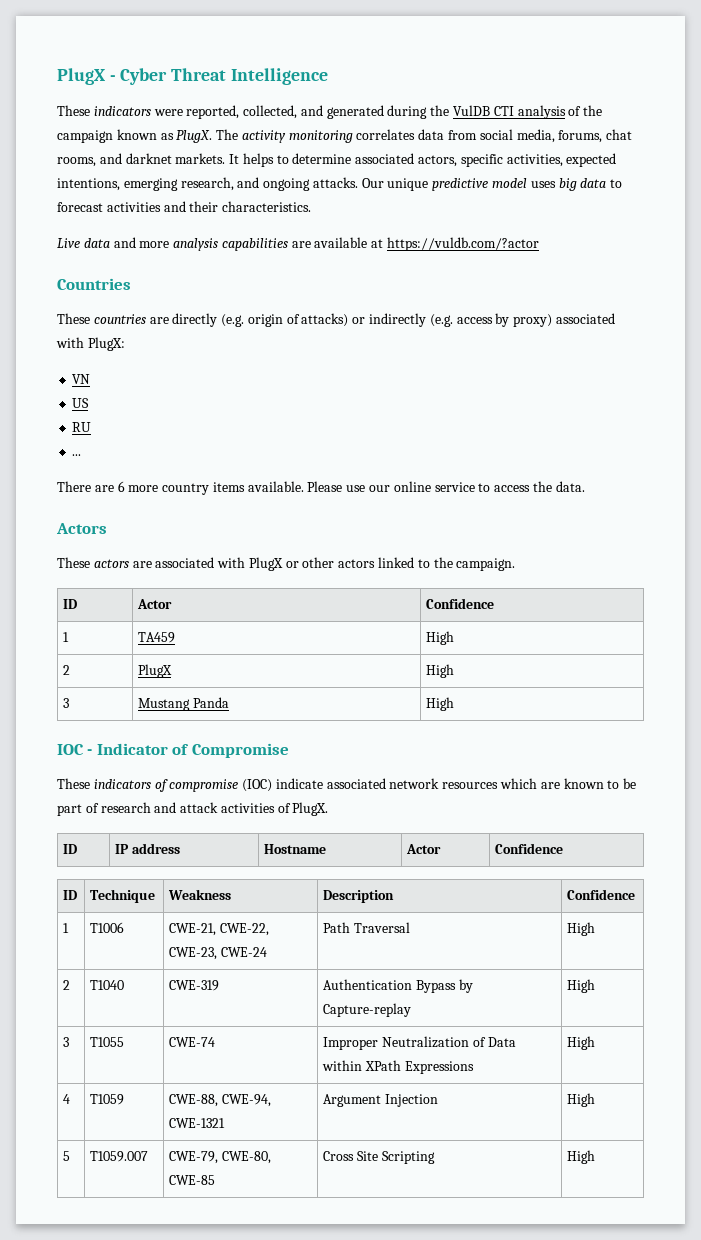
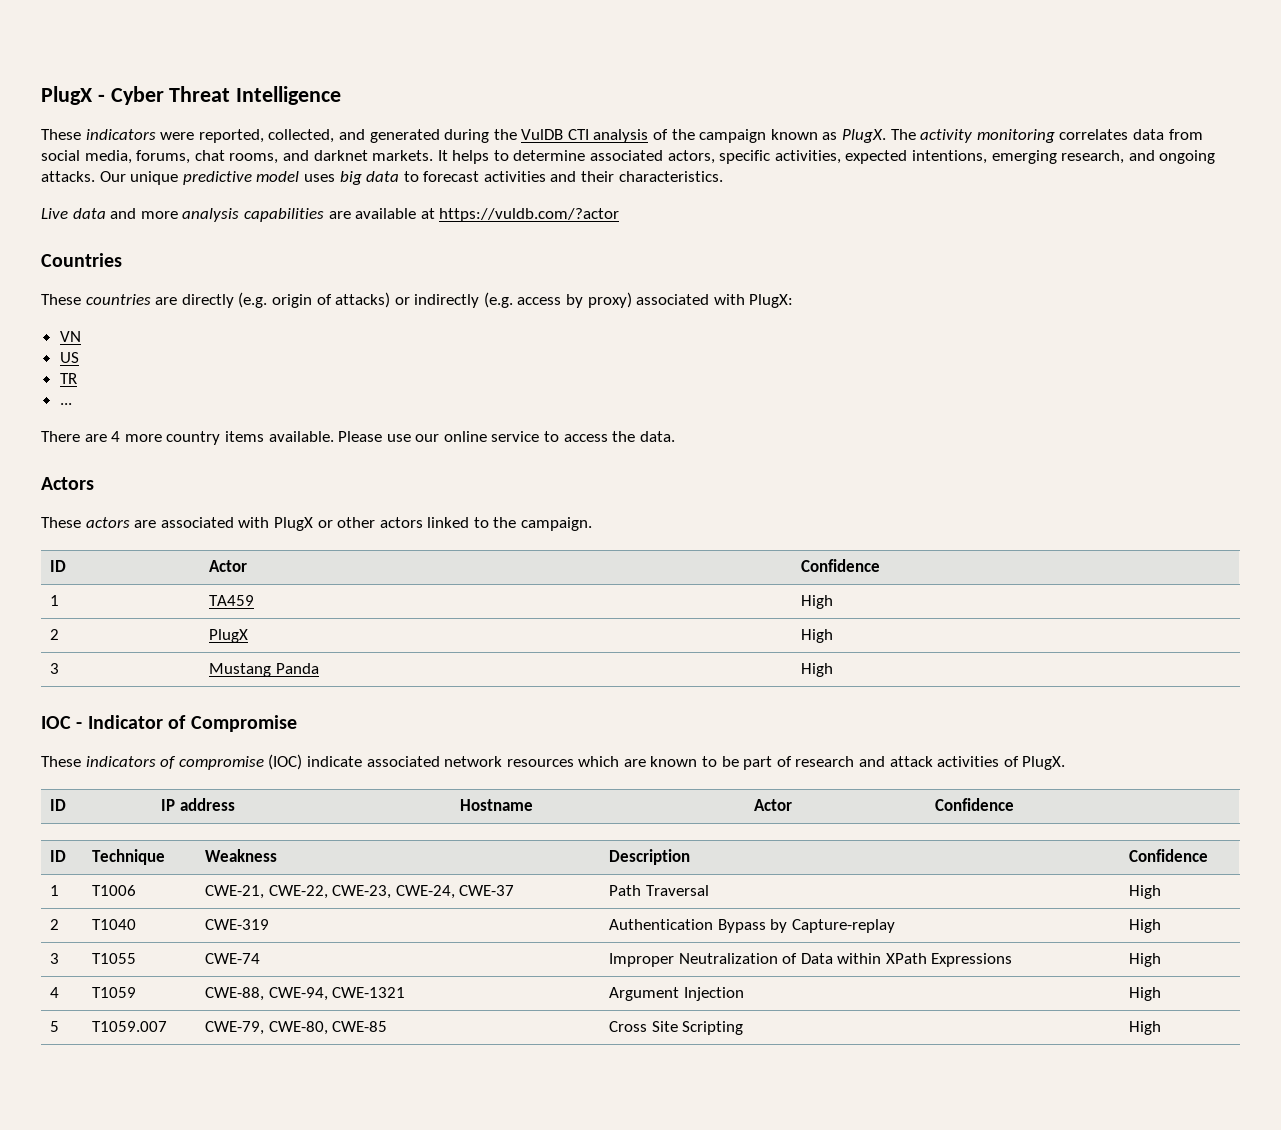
- RU
+ TR
- There are 6 more country items available.
+ There are 4 more country items available.
- 1 | T1006 | CWE-21, CWE-22, CWE-23, CWE-24 | Path Traversal | High
+ 1 | T1006 | CWE-21, CWE-22, CWE-23, CWE-24, CWE-37 | Path Traversal | High

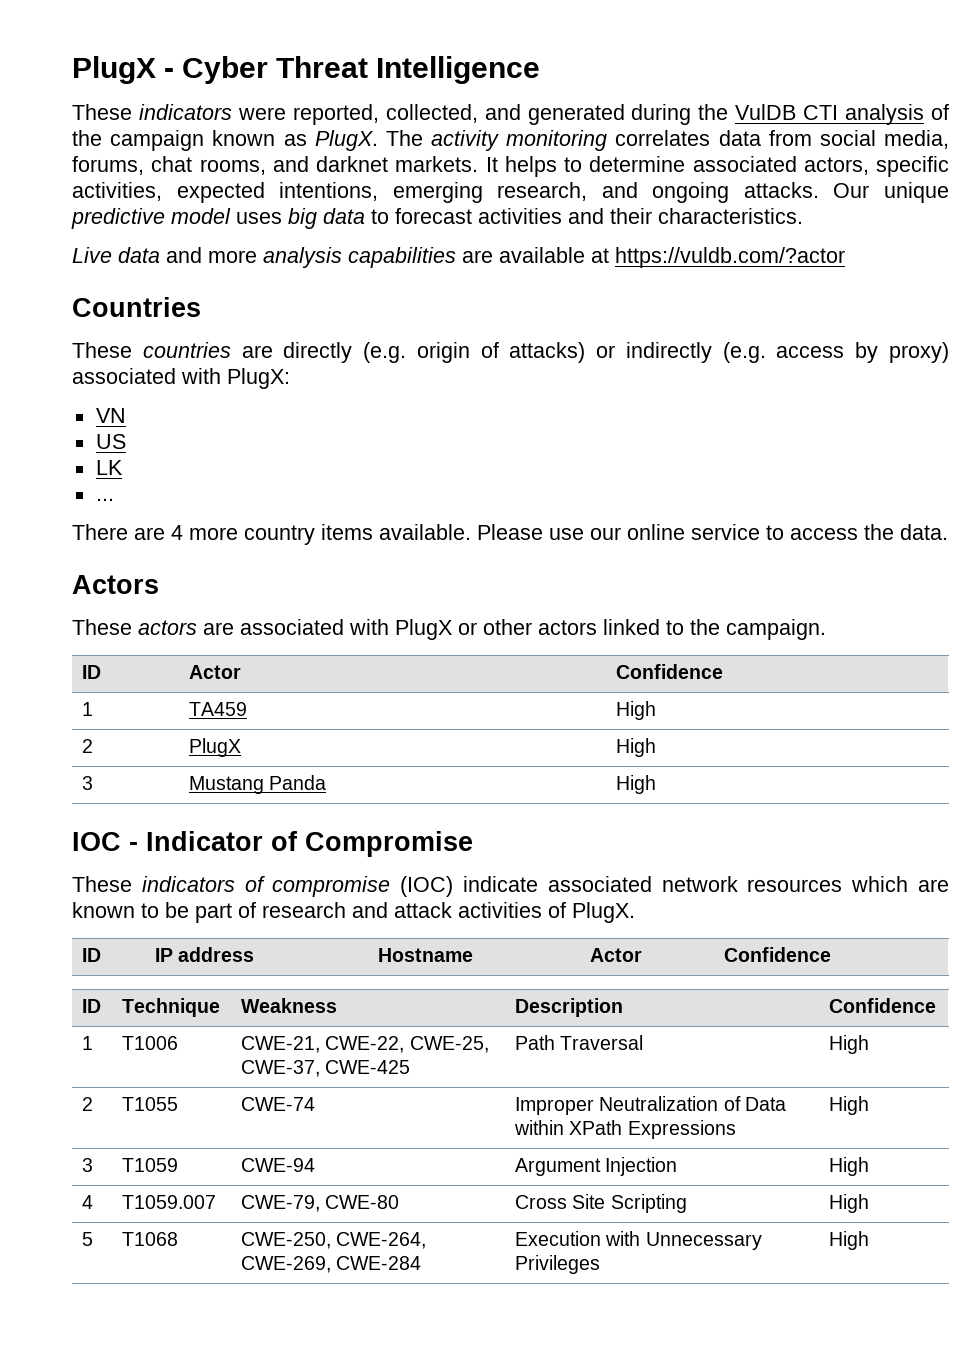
- TR
+ LK
- 1 | T1006 | CWE-21, CWE-22, CWE-23, CWE-24, CWE-37 | Path Traversal | High
+ 1 | T1006 | CWE-21, CWE-22, CWE-25, CWE-37, CWE-425 | Path Traversal | High
- 2 | T1040 | CWE-319 | Authentication Bypass by Capture-replay | High
- 3 | T1055 | CWE-74 | Improper Neutralization of Data within XPath Expressions | High
+ 2 | T1055 | CWE-74 | Improper Neutralization of Data within XPath Expressions | High
- 4 | T1059 | CWE-88, CWE-94, CWE-1321 | Argument Injection | High
+ 3 | T1059 | CWE-94 | Argument Injection | High
- 5 | T1059.007 | CWE-79, CWE-80, CWE-85 | Cross Site Scripting | High
+ 4 | T1059.007 | CWE-79, CWE-80 | Cross Site Scripting | High
+ 5 | T1068 | CWE-250, CWE-264, CWE-269, CWE-284 | Execution with Unnecessary Privileges | High

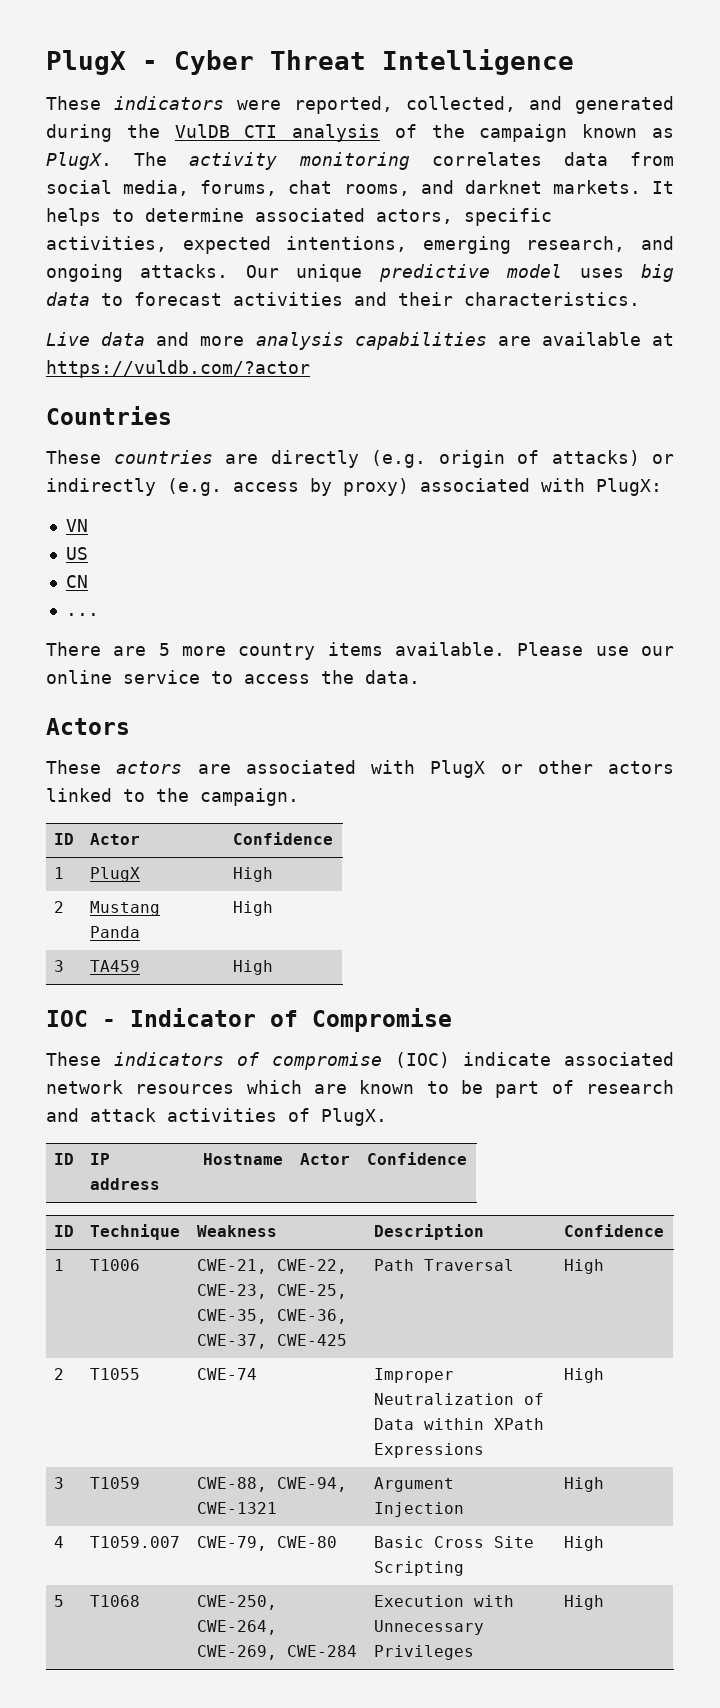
- LK
+ CN
- There are 4 more country items available.
+ There are 5 more country items available.
- 1 | TA459 | High
- 2 | PlugX | High
- 3 | Mustang Panda | High
+ 1 | PlugX | High
+ 2 | Mustang Panda | High
+ 3 | TA459 | High
- 1 | T1006 | CWE-21, CWE-22, CWE-25, CWE-37, CWE-425 | Path Traversal | High
+ 1 | T1006 | CWE-21, CWE-22, CWE-23, CWE-25, CWE-35, CWE-36, CWE-37, CWE-425 | Path Traversal | High
- 3 | T1059 | CWE-94 | Argument Injection | High
+ 3 | T1059 | CWE-88, CWE-94, CWE-1321 | Argument Injection | High
- 4 | T1059.007 | CWE-79, CWE-80 | Cross Site Scripting | High
+ 4 | T1059.007 | CWE-79, CWE-80 | Basic Cross Site Scripting | High

